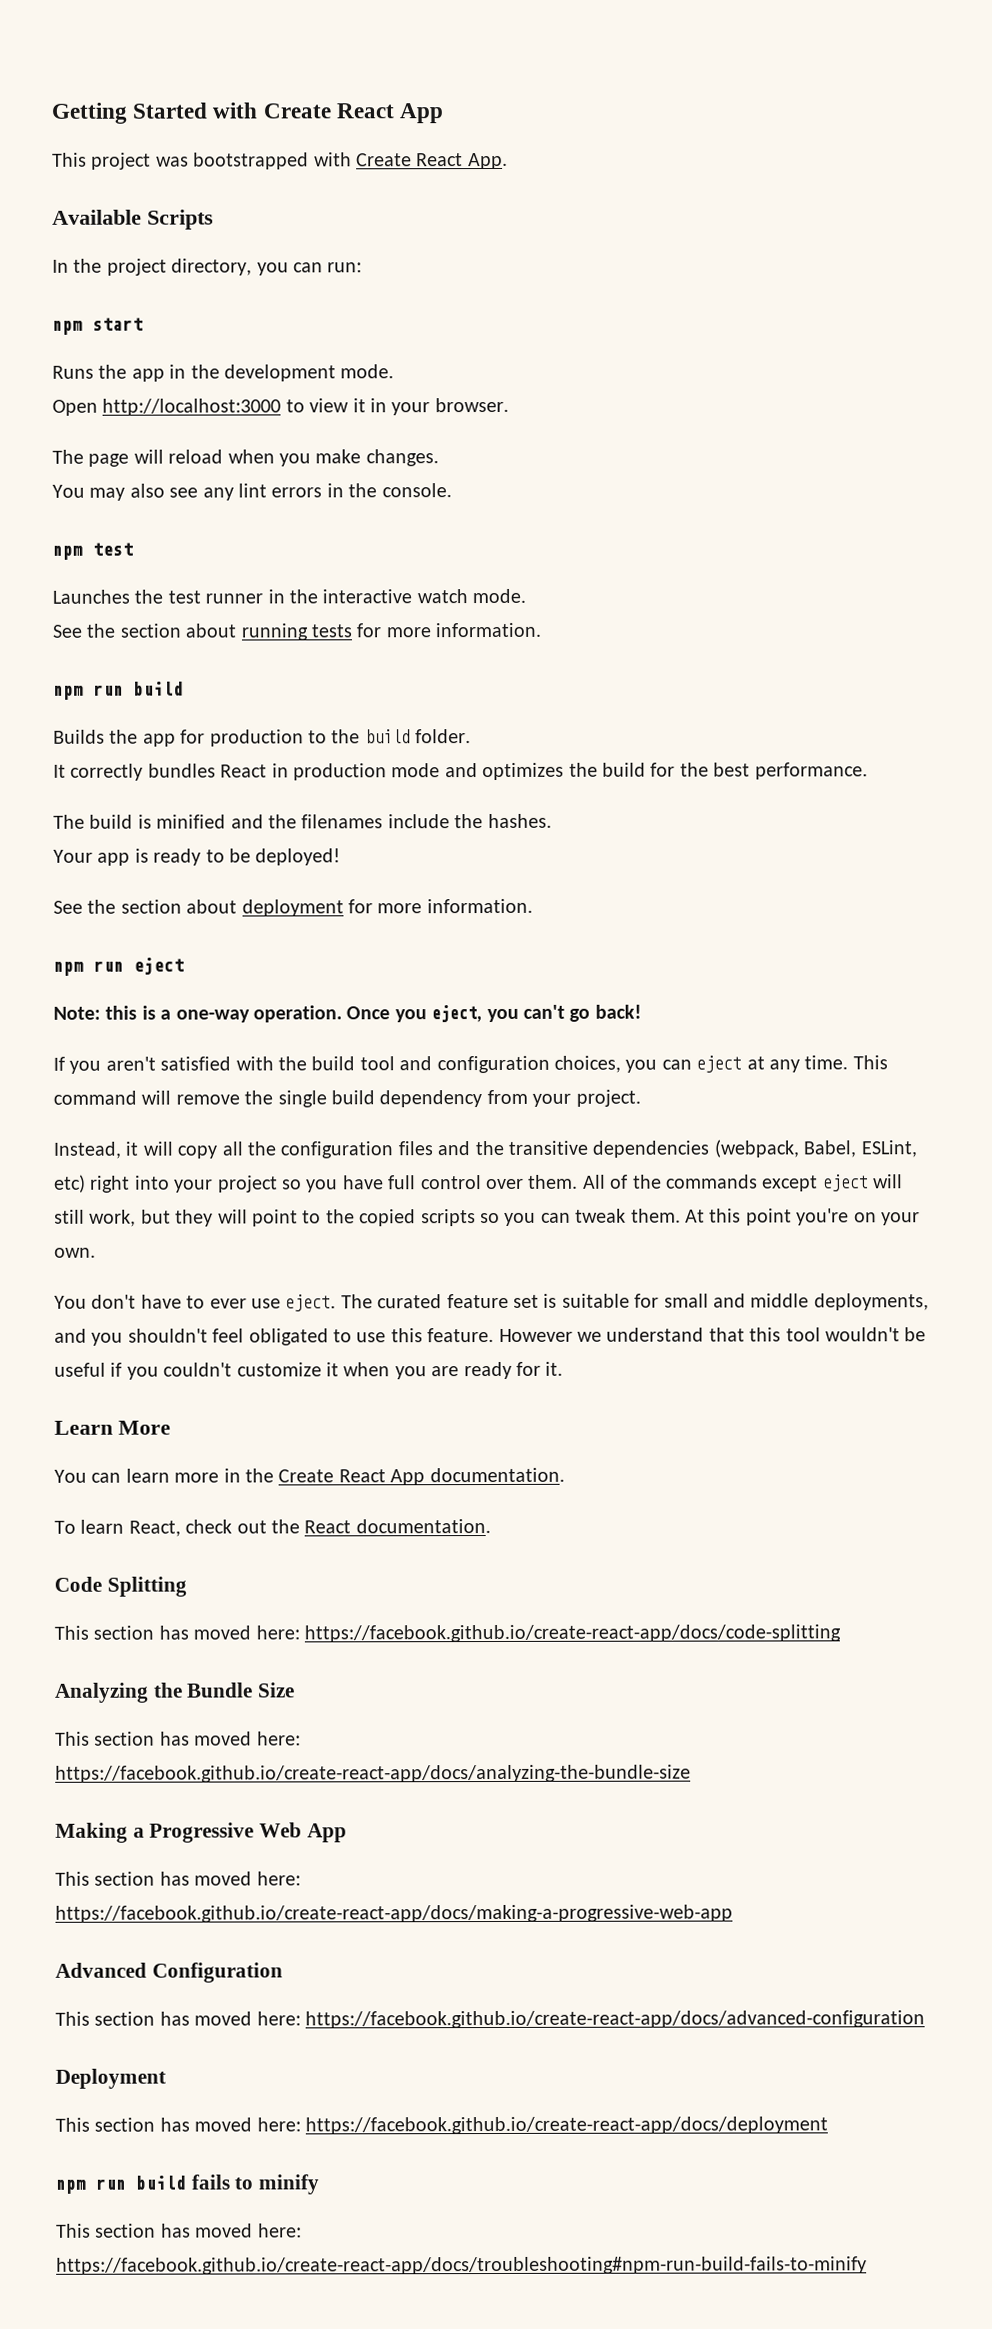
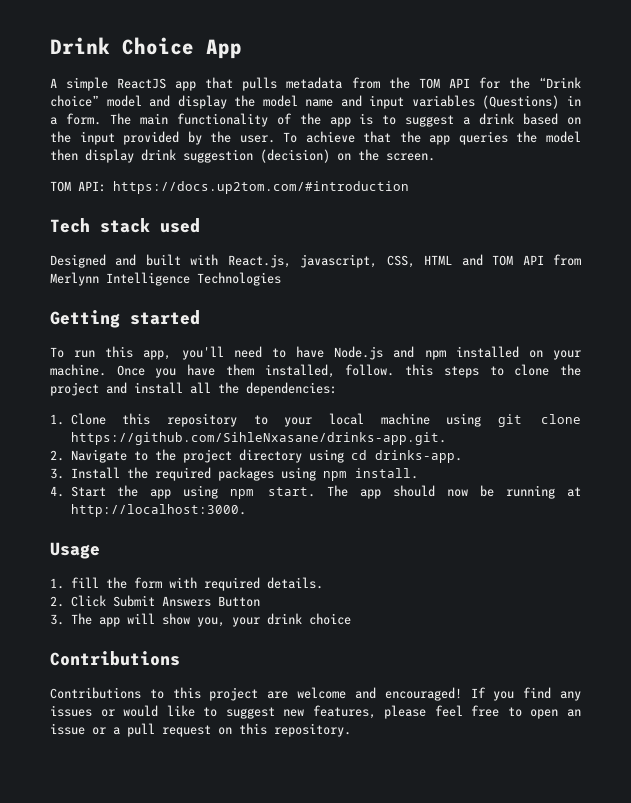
- Getting Started with Create React App
- This project was bootstrapped with Create React App.
- Available Scripts
- In the project directory, you can run:
- npm start
- Runs the app in the development mode.
- Open http://localhost:3000 to view it in your browser.
- The page will reload when you make changes.
- You may also see any lint errors in the console.
- npm test
- Launches the test runner in the interactive watch mode.
- See the section about running tests for more information.
- npm run build
- Builds the app for production to the build folder.
- It correctly bundles React in production mode and optimizes the build for the best performance.
- The build is minified and the filenames include the hashes.
- Your app is ready to be deployed!
- See the section about deployment for more information.
- npm run eject
- Note: this is a one-way operation. Once you eject, you can't go back!
- If you aren't satisfied with the build tool and configuration choices, you can eject at any time. This command will remove the single build dependency from your project.
- Instead, it will copy all the configuration files and the transitive dependencies (webpack, Babel, ESLint, etc) right into your project so you have full control over them. All of the commands except eject will still work, but they will point to the copied scripts so you can tweak them. At this point you're on your own.
- You don't have to ever use eject. The curated feature set is suitable for small and middle deployments, and you shouldn't feel obligated to use this feature. However we understand that this tool wouldn't be useful if you couldn't customize it when you are ready for it.
- Learn More
- You can learn more in the Create React App documentation.
- To learn React, check out the React documentation.
- Code Splitting
- This section has moved here: https://facebook.github.io/create-react-app/docs/code-splitting
- Analyzing the Bundle Size
- This section has moved here: https://facebook.github.io/create-react-app/docs/analyzing-the-bundle-size
- Making a Progressive Web App
- This section has moved here: https://facebook.github.io/create-react-app/docs/making-a-progressive-web-app
- Advanced Configuration
- This section has moved here: https://facebook.github.io/create-react-app/docs/advanced-configuration
- Deployment
- This section has moved here: https://facebook.github.io/create-react-app/docs/deployment
- npm run build fails to minify
- This section has moved here: https://facebook.github.io/create-react-app/docs/troubleshooting#npm-run-build-fails-to-minify
+ Drink Choice App
+ A simple ReactJS app that pulls metadata from the TOM API for the “Drink choice” model and display the model name and input variables (Questions) in a form. The main functionality of the app is to suggest a drink based on the input provided by the user. To achieve that the app queries the model then display drink suggestion (decision) on the screen.
+ TOM API: https://docs.up2tom.com/#introduction
+ Tech stack used
+ Designed and built with React.js, javascript, CSS, HTML and TOM API from Merlynn Intelligence Technologies
+ Getting started
+ To run this app, you'll need to have Node.js and npm installed on your machine. Once you have them installed, follow. this steps to clone the project and install all the dependencies:
+ 1. Clone this repository to your local machine using git clone https://github.com/SihleNxasane/drinks-app.git.
+ 2. Navigate to the project directory using cd drinks-app.
+ 3. Install the required packages using npm install.
+ 4. Start the app using npm start. The app should now be running at http://localhost:3000.
+ Usage
+ 1. fill the form with required details.
+ 2. Click Submit Answers Button
+ 3. The app will show you, your drink choice
+ Contributions
+ Contributions to this project are welcome and encouraged! If you find any issues or would like to suggest new features, please feel free to open an issue or a pull request on this repository.

